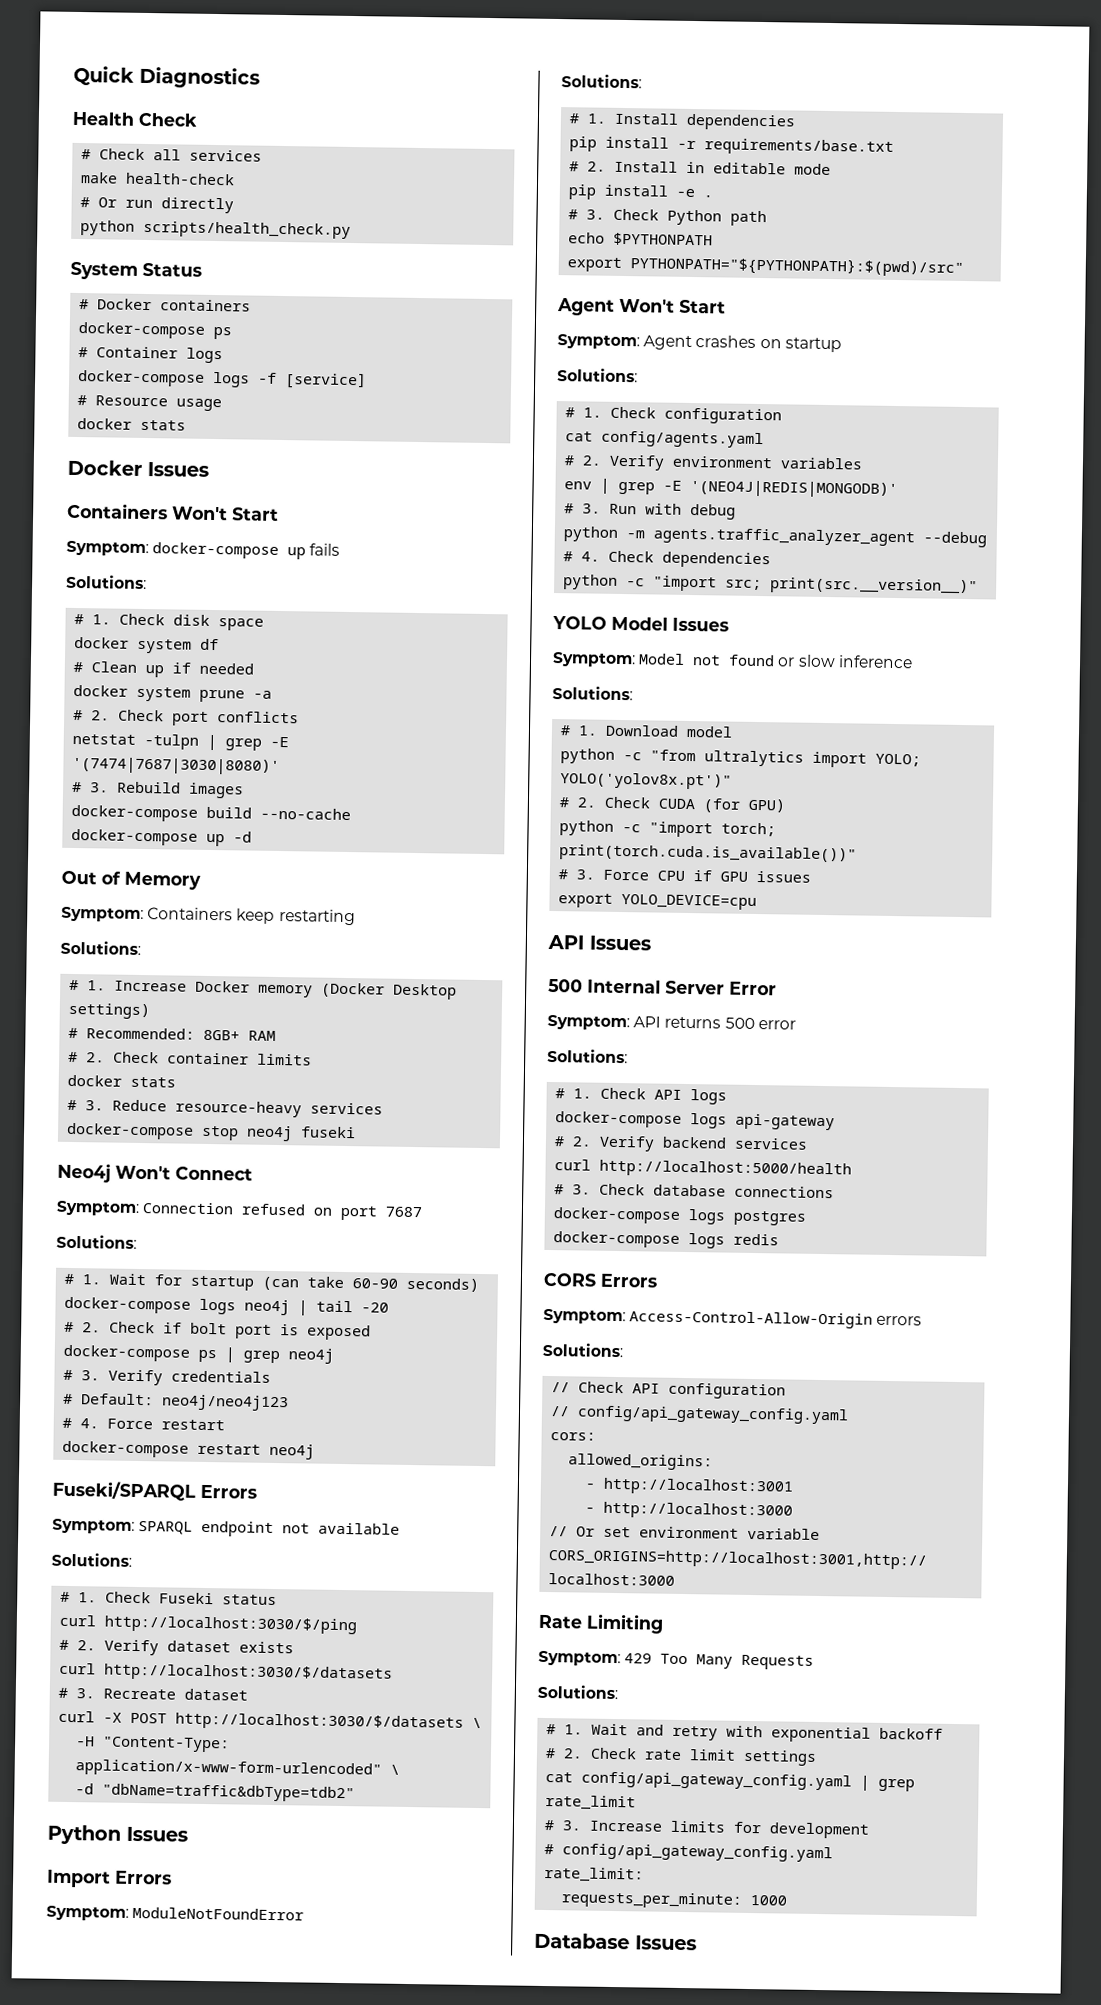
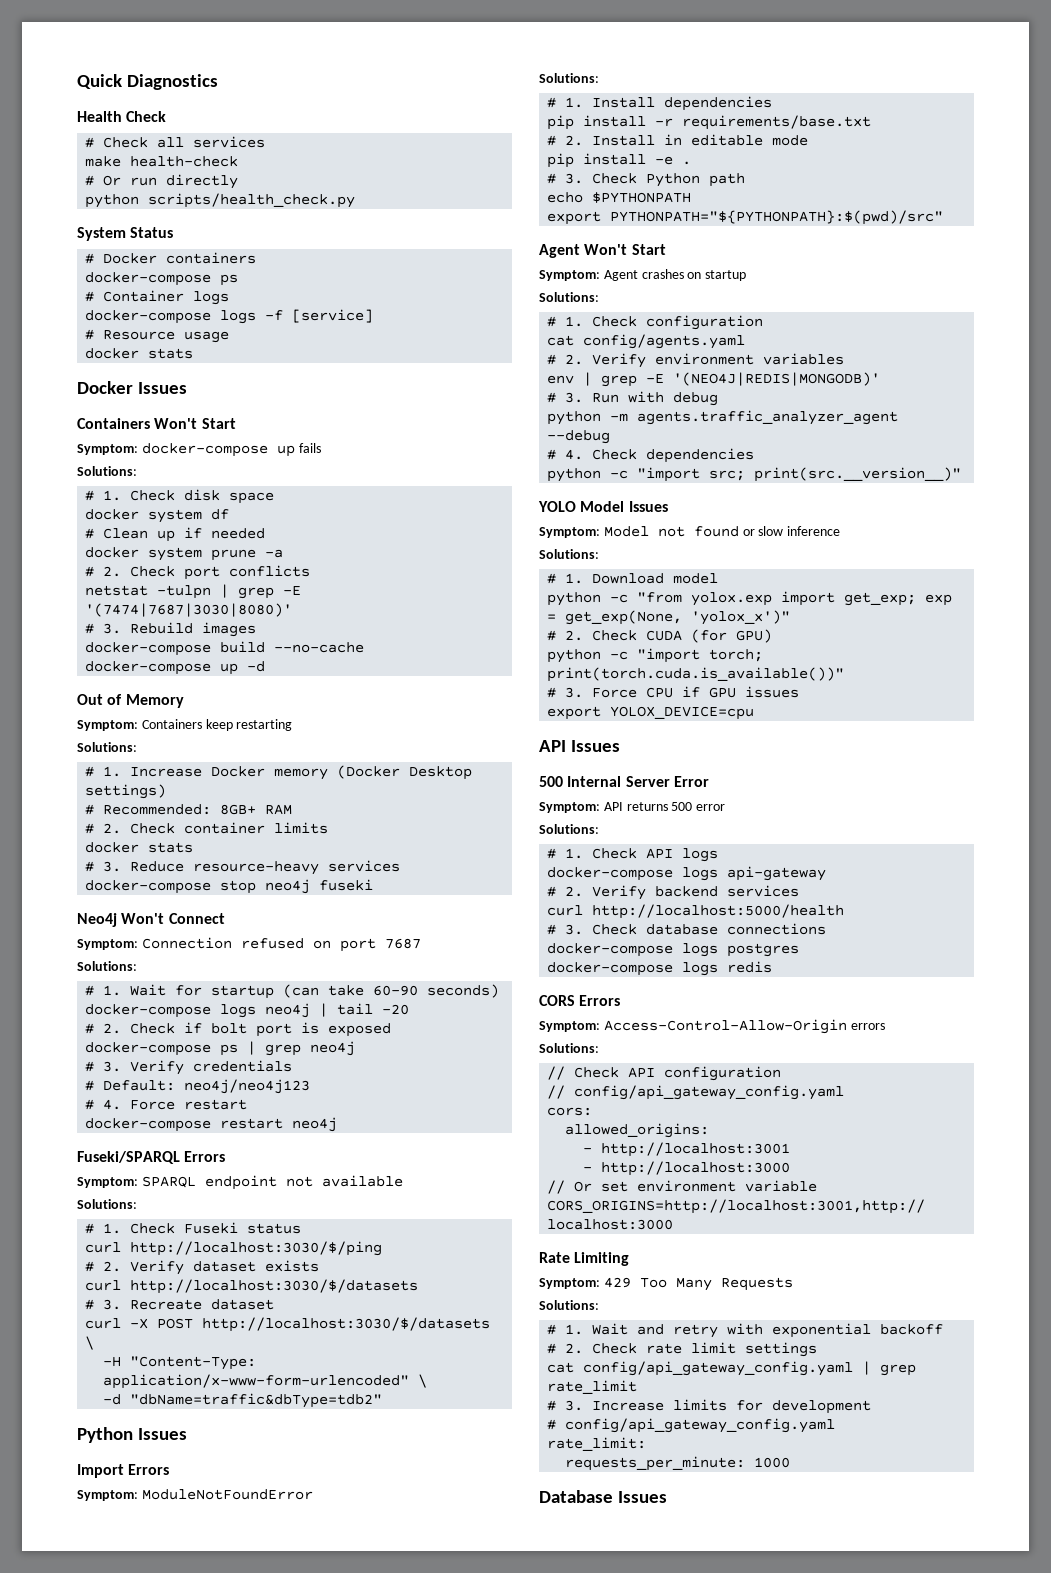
- python -c "from ultralytics import YOLO; YOLO('yolov8x.pt')"
+ python -c "from yolox.exp import get_exp; exp = get_exp(None, 'yolox_x')"
- export YOLO_DEVICE=cpu
+ export YOLOX_DEVICE=cpu

